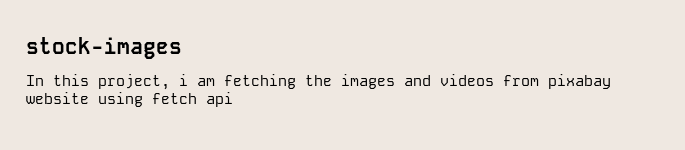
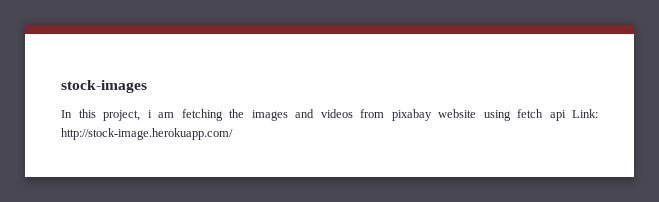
- In this project, i am fetching the images and videos from pixabay website using fetch api
+ In this project, i am fetching the images and videos from pixabay website using fetch api Link: http://stock-image.herokuapp.com/

